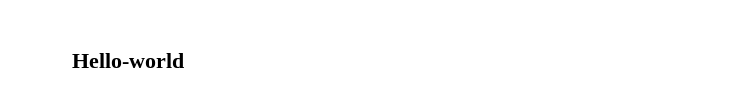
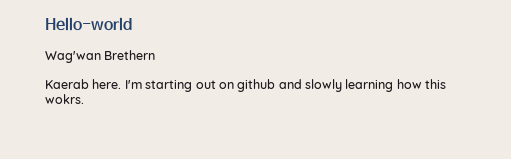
+ Wag'wan Brethern
+ Kaerab here. I'm starting out on github and slowly learning how this wokrs.

